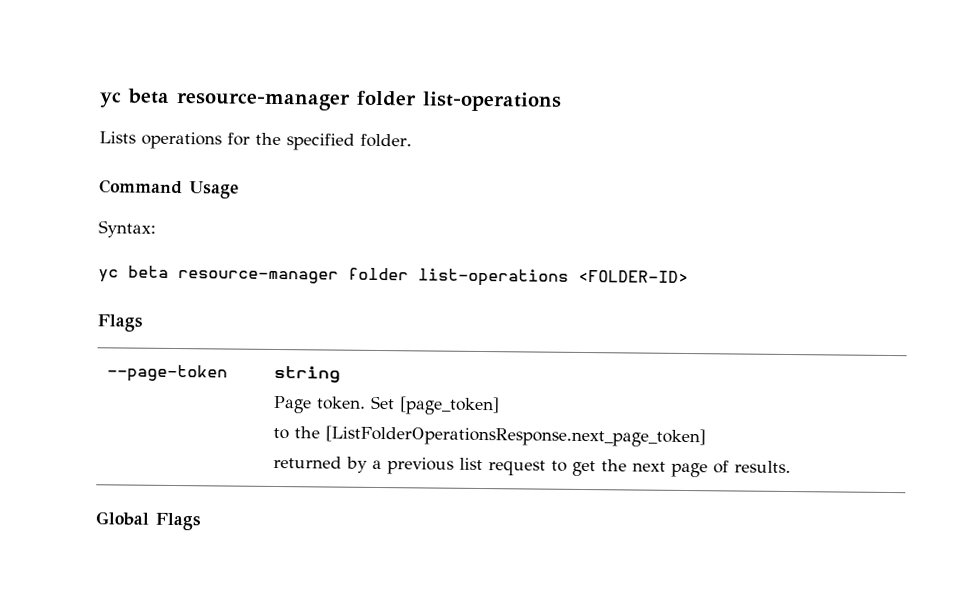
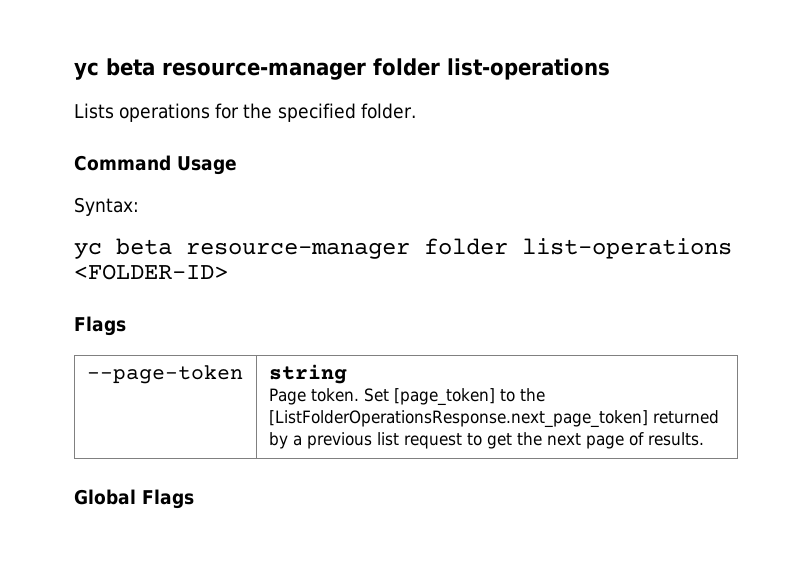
  --page-token | string
- Page token. Set [page_token]
- to the [ListFolderOperationsResponse.next_page_token]
- returned by a previous list request to get the next page of results.
+ Page token. Set [page_token] to the [ListFolderOperationsResponse.next_page_token] returned by a previous list request to get the next page of results.

